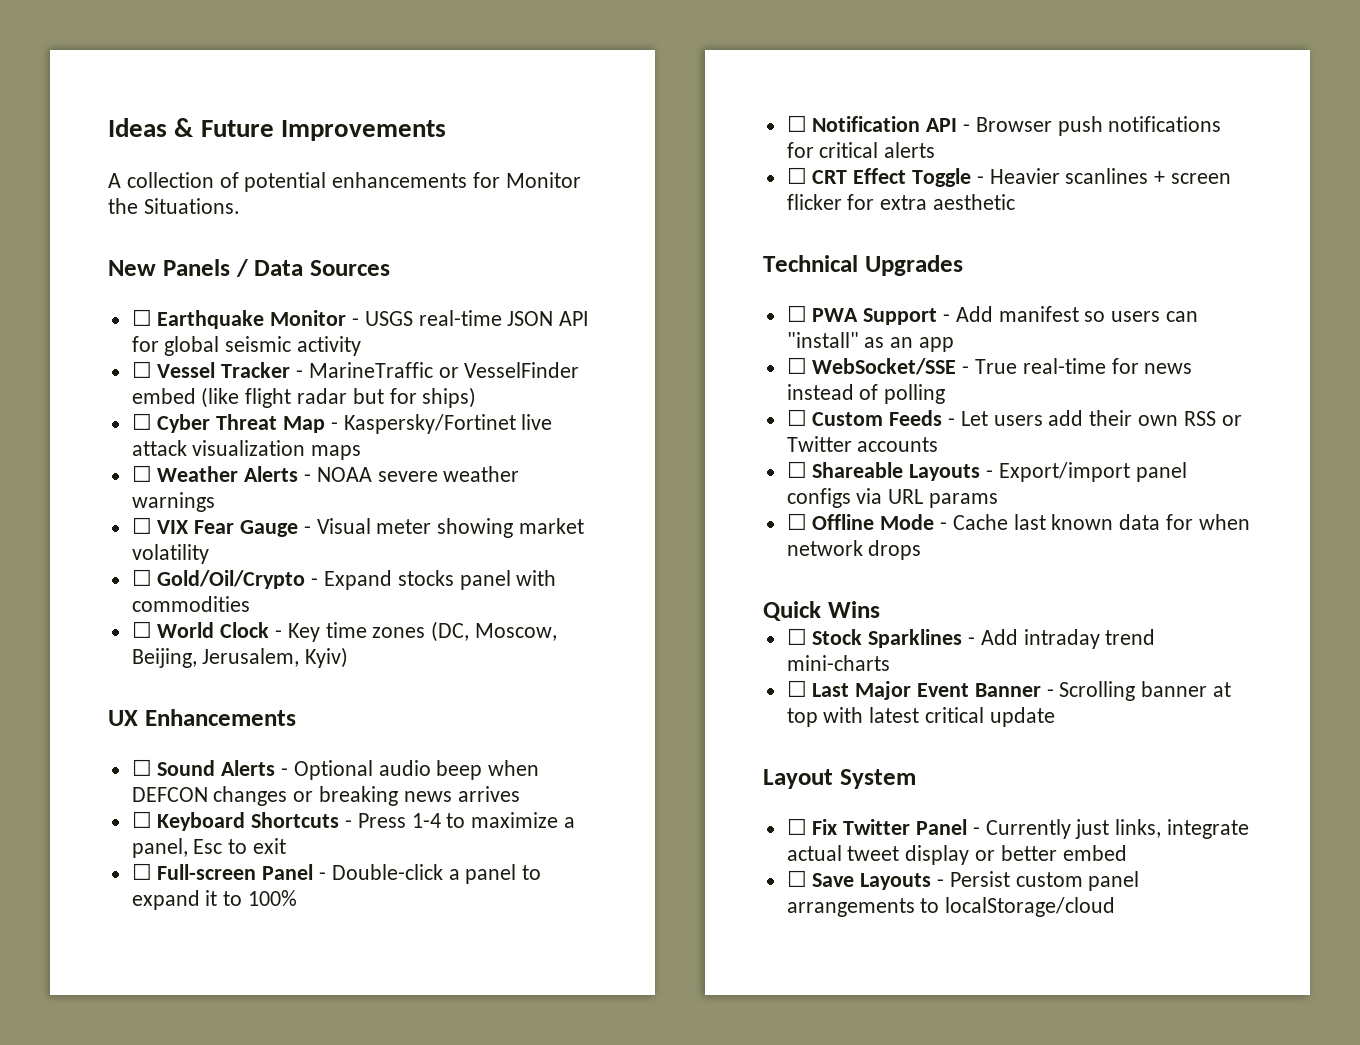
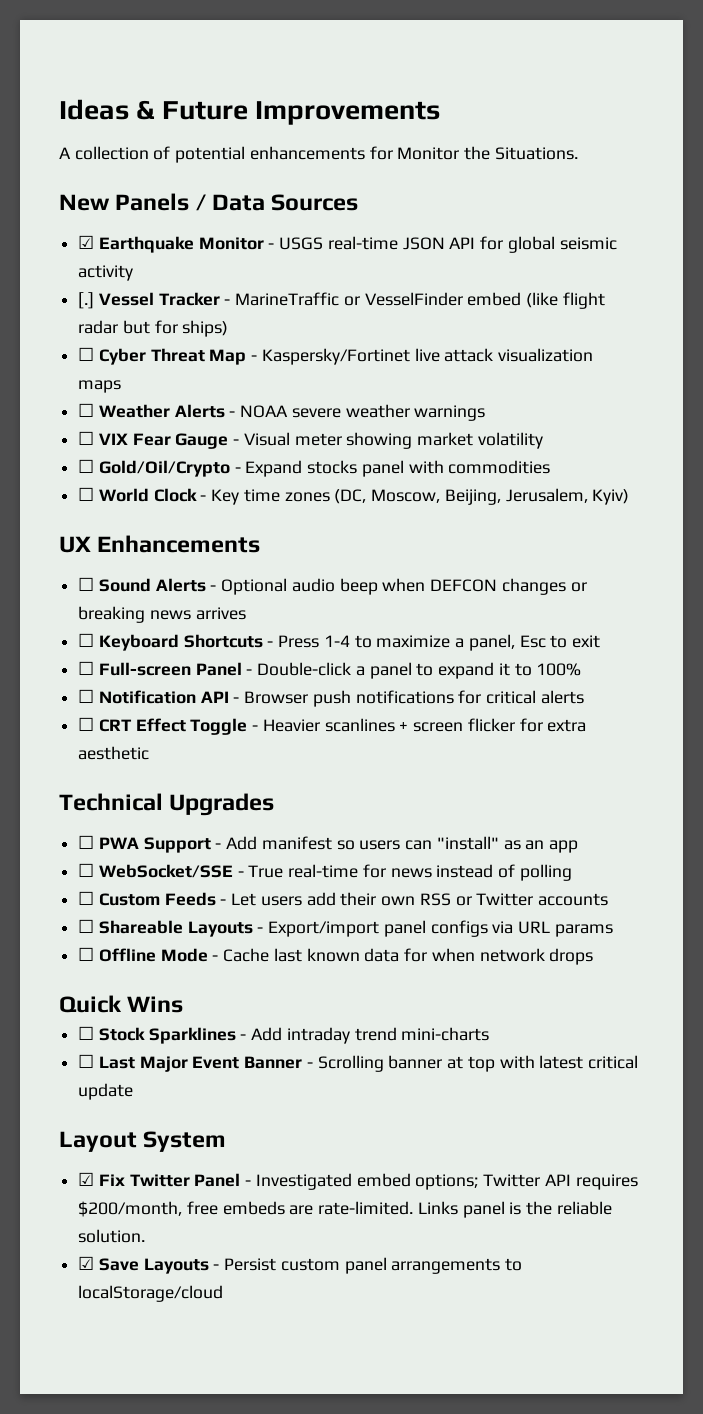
- ☐ Earthquake Monitor - USGS real-time JSON API for global seismic activity
+ ☑ Earthquake Monitor - USGS real-time JSON API for global seismic activity
- ☐ Vessel Tracker - MarineTraffic or VesselFinder embed (like flight radar but for ships)
+ [.] Vessel Tracker - MarineTraffic or VesselFinder embed (like flight radar but for ships)
- ☐ Fix Twitter Panel - Currently just links, integrate actual tweet display or better embed
- ☐ Save Layouts - Persist custom panel arrangements to localStorage/cloud
+ ☑ Fix Twitter Panel - Investigated embed options; Twitter API requires $200/month, free embeds are rate-limited. Links panel is the reliable solution.
+ ☑ Save Layouts - Persist custom panel arrangements to localStorage/cloud

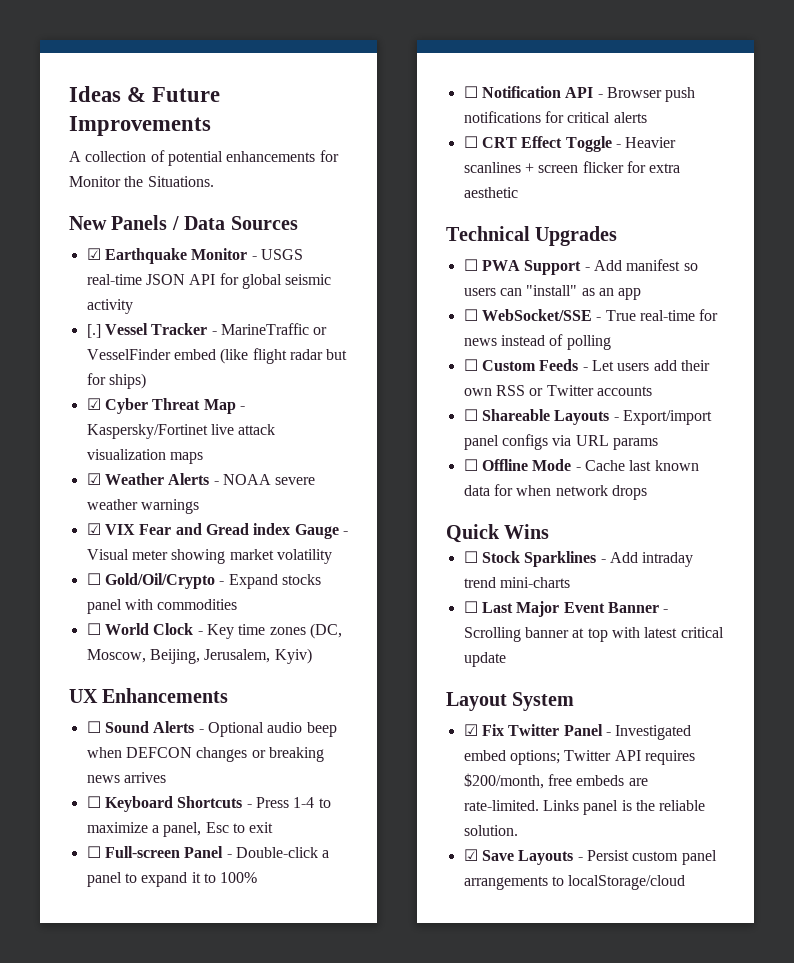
- ☐ Cyber Threat Map - Kaspersky/Fortinet live attack visualization maps
+ ☑ Cyber Threat Map - Kaspersky/Fortinet live attack visualization maps
- ☐ Weather Alerts - NOAA severe weather warnings
+ ☑ Weather Alerts - NOAA severe weather warnings
- ☐ VIX Fear Gauge - Visual meter showing market volatility
+ ☑ VIX Fear and Gread index Gauge - Visual meter showing market volatility

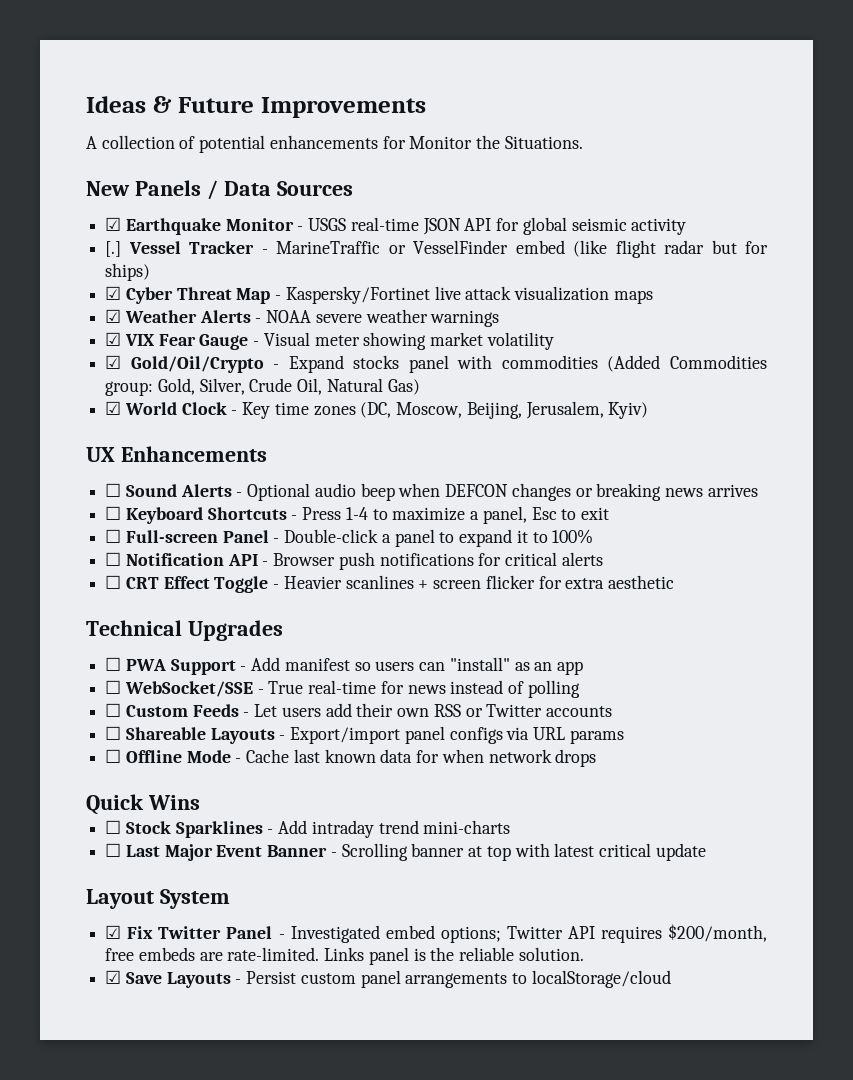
- ☑ VIX Fear and Gread index Gauge - Visual meter showing market volatility
+ ☑ VIX Fear Gauge - Visual meter showing market volatility
- ☐ Gold/Oil/Crypto - Expand stocks panel with commodities
- ☐ World Clock - Key time zones (DC, Moscow, Beijing, Jerusalem, Kyiv)
+ ☑ Gold/Oil/Crypto - Expand stocks panel with commodities (Added Commodities group: Gold, Silver, Crude Oil, Natural Gas)
+ ☑ World Clock - Key time zones (DC, Moscow, Beijing, Jerusalem, Kyiv)

